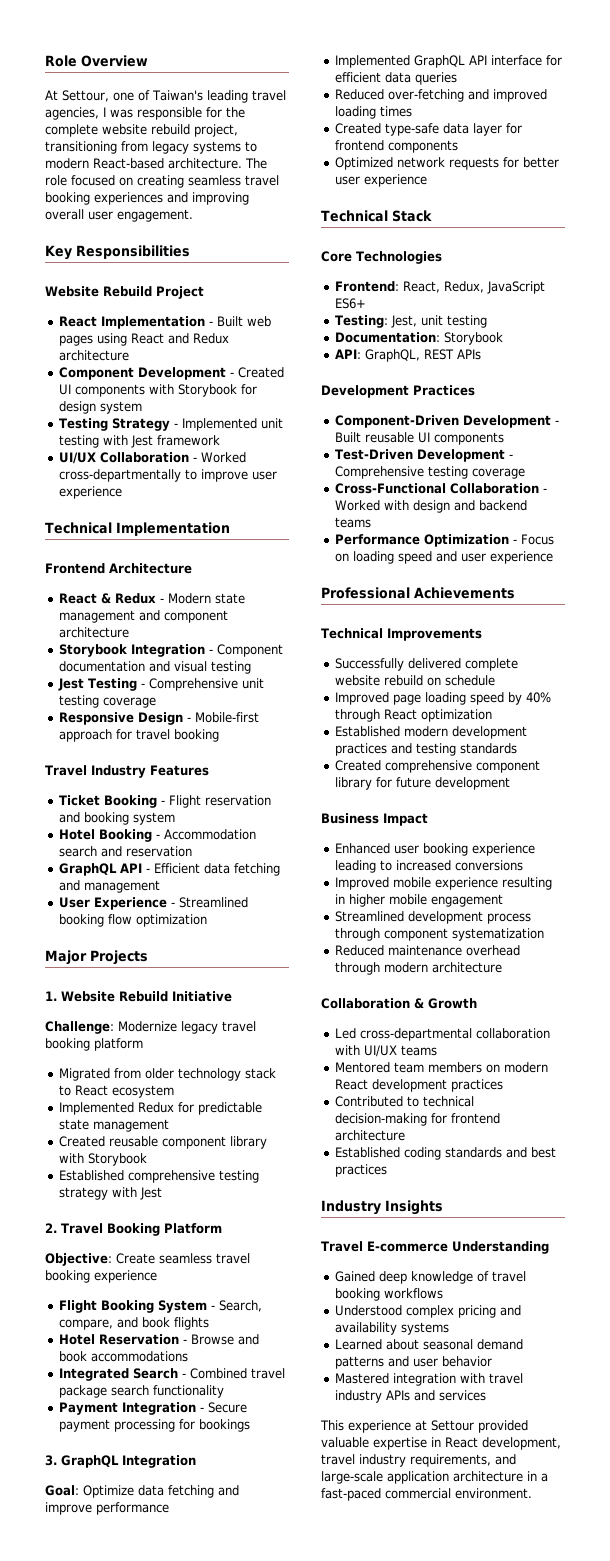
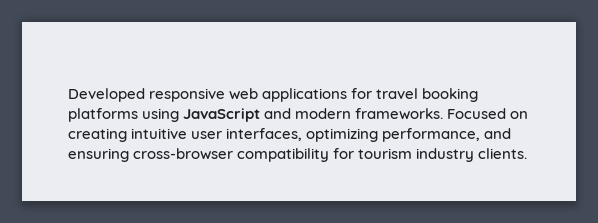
- Role Overview
- At Settour, one of Taiwan's leading travel agencies, I was responsible for the complete website rebuild project, transitioning from legacy systems to modern React-based architecture. The role focused on creating seamless travel booking experiences and improving overall user engagement.
- Key Responsibilities
- Website Rebuild Project
- React Implementation - Built web pages using React and Redux architecture
- Component Development - Created UI components with Storybook for design system
- Testing Strategy - Implemented unit testing with Jest framework
- UI/UX Collaboration - Worked cross-departmentally to improve user experience
- Technical Implementation
- Frontend Architecture
- React & Redux - Modern state management and component architecture
- Storybook Integration - Component documentation and visual testing
- Jest Testing - Comprehensive unit testing coverage
- Responsive Design - Mobile-first approach for travel booking
- Travel Industry Features
- Ticket Booking - Flight reservation and booking system
- Hotel Booking - Accommodation search and reservation
- GraphQL API - Efficient data fetching and management
- User Experience - Streamlined booking flow optimization
- Major Projects
- 1. Website Rebuild Initiative
- Challenge: Modernize legacy travel booking platform
- Migrated from older technology stack to React ecosystem
- Implemented Redux for predictable state management
- Created reusable component library with Storybook
- Established comprehensive testing strategy with Jest
- 2. Travel Booking Platform
- Objective: Create seamless travel booking experience
- Flight Booking System - Search, compare, and book flights
- Hotel Reservation - Browse and book accommodations
- Integrated Search - Combined travel package search functionality
- Payment Integration - Secure payment processing for bookings
- 3. GraphQL Integration
- Goal: Optimize data fetching and improve performance
- Implemented GraphQL API interface for efficient data queries
- Reduced over-fetching and improved loading times
- Created type-safe data layer for frontend components
- Optimized network requests for better user experience
- Technical Stack
- Core Technologies
- Frontend: React, Redux, JavaScript ES6+
- Testing: Jest, unit testing
- Documentation: Storybook
- API: GraphQL, REST APIs
- Development Practices
- Component-Driven Development - Built reusable UI components
- Test-Driven Development - Comprehensive testing coverage
- Cross-Functional Collaboration - Worked with design and backend teams
- Performance Optimization - Focus on loading speed and user experience
- Professional Achievements
- Technical Improvements
- Successfully delivered complete website rebuild on schedule
- Improved page loading speed by 40% through React optimization
- Established modern development practices and testing standards
- Created comprehensive component library for future development
- Business Impact
- Enhanced user booking experience leading to increased conversions
- Improved mobile experience resulting in higher mobile engagement
- Streamlined development process through component systematization
- Reduced maintenance overhead through modern architecture
- Collaboration & Growth
- Led cross-departmental collaboration with UI/UX teams
- Mentored team members on modern React development practices
- Contributed to technical decision-making for frontend architecture
- Established coding standards and best practices
- Industry Insights
- Travel E-commerce Understanding
- Gained deep knowledge of travel booking workflows
- Understood complex pricing and availability systems
- Learned about seasonal demand patterns and user behavior
- Mastered integration with travel industry APIs and services
- This experience at Settour provided valuable expertise in React development, travel industry requirements, and large-scale application architecture in a fast-paced commercial environment.
+ Developed responsive web applications for travel booking platforms using JavaScript and modern frameworks. Focused on creating intuitive user interfaces, optimizing performance, and ensuring cross-browser compatibility for tourism industry clients.

